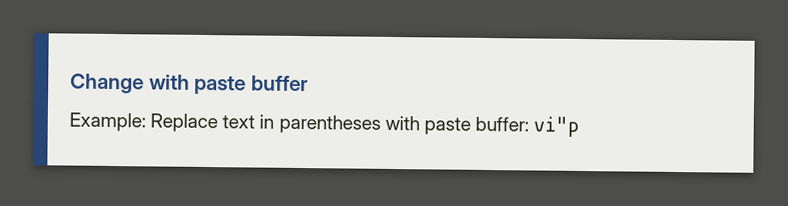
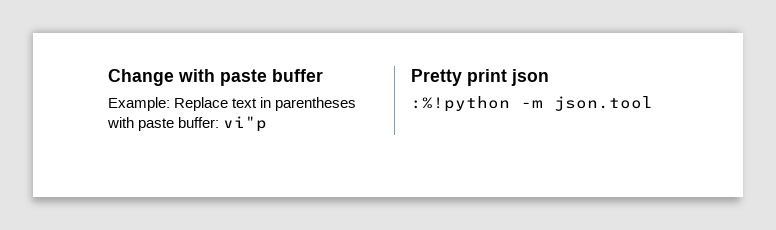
+ Pretty print json
+ :%!python -m json.tool

